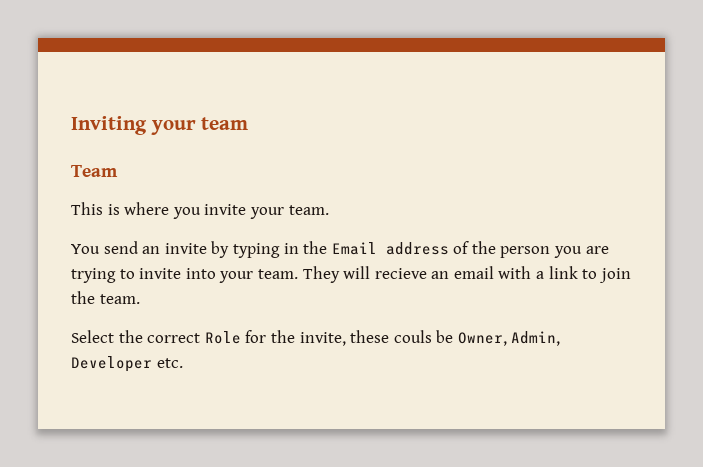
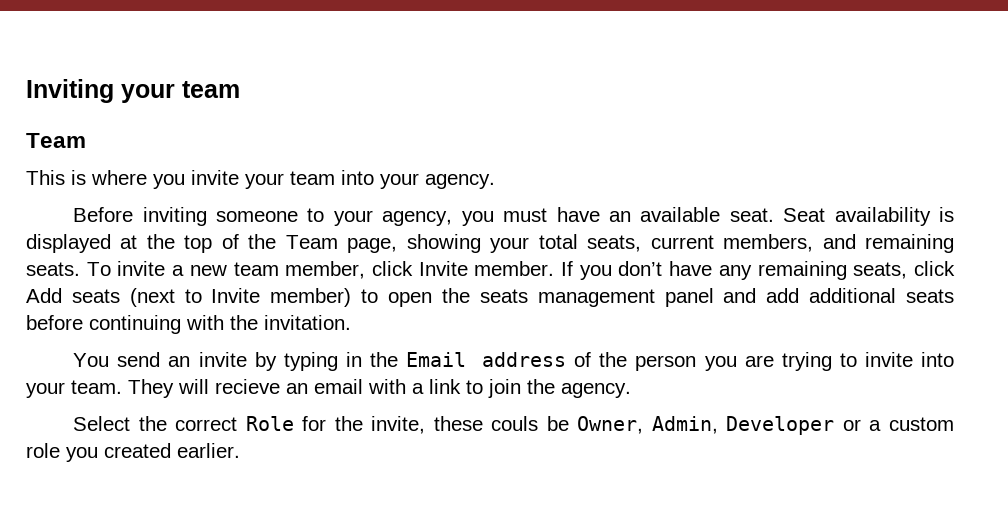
- This is where you invite your team.
+ This is where you invite your team into your agency.
+ Before inviting someone to your agency, you must have an available seat. Seat availability is displayed at the top of the Team page, showing your total seats, current members, and remaining seats. To invite a new team member, click Invite member. If you don’t have any remaining seats, click Add seats (next to Invite member) to open the seats management panel and add additional seats before continuing with the invitation.
- They will recieve an email with a link to join the team.
+ They will recieve an email with a link to join the agency.
- Select the correct Role for the invite, these couls be Owner, Admin, Developer etc.
+ Select the correct Role for the invite, these couls be Owner, Admin, Developer or a custom role you created earlier.

